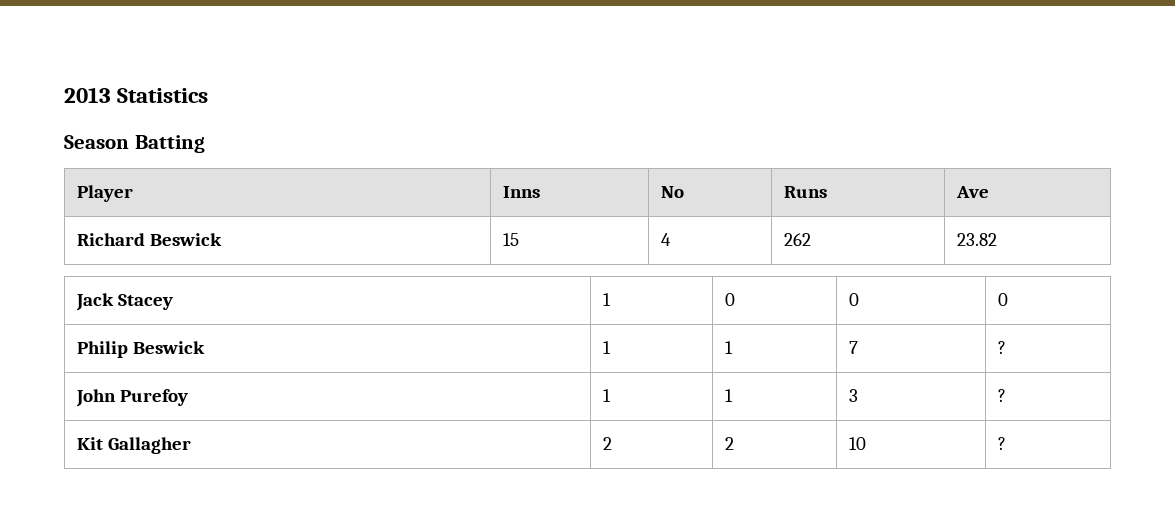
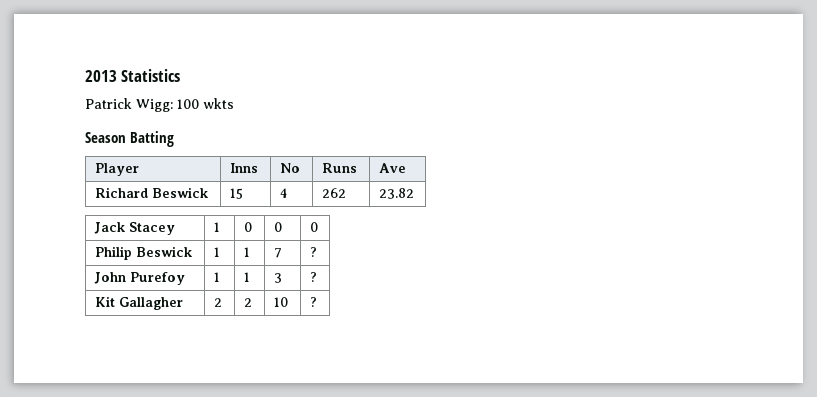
+ Patrick Wigg: 100 wkts

